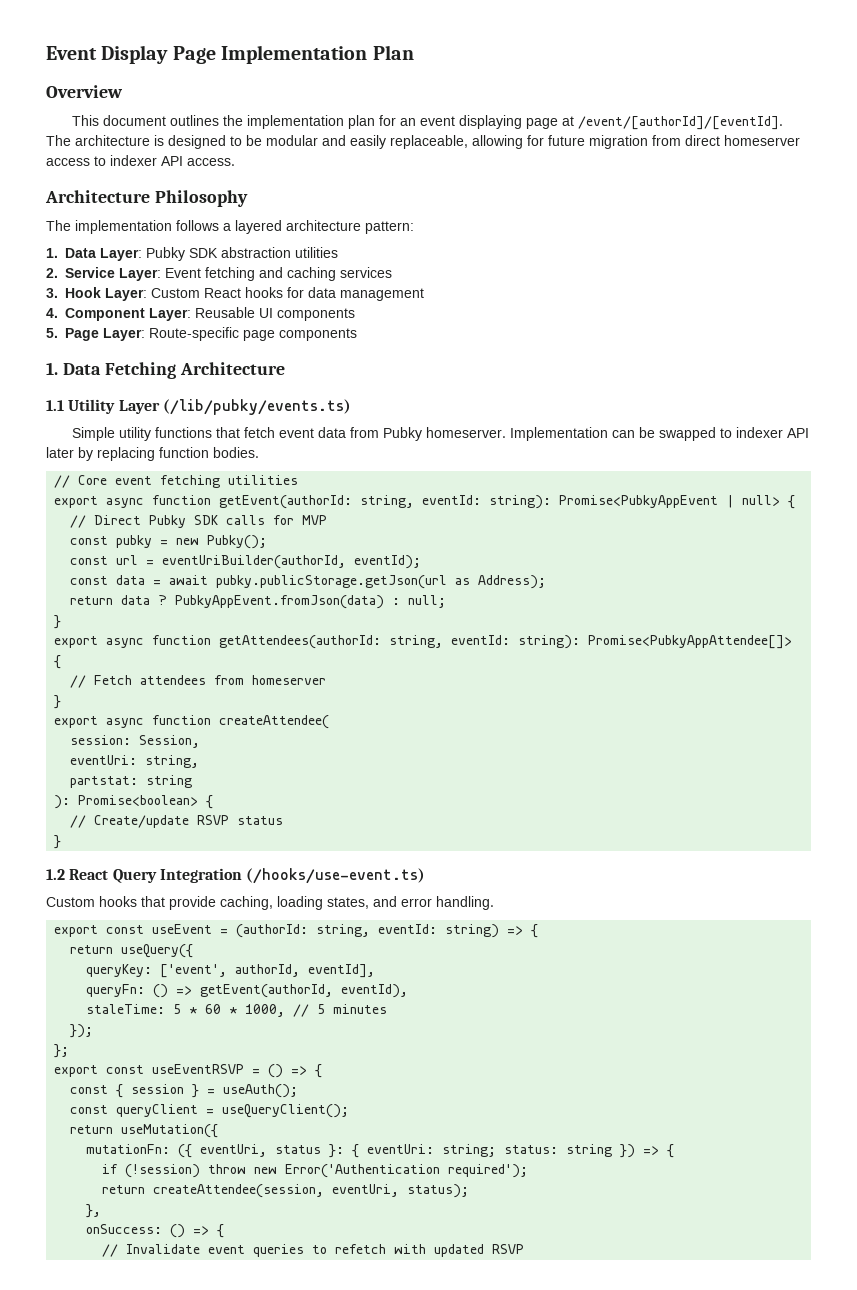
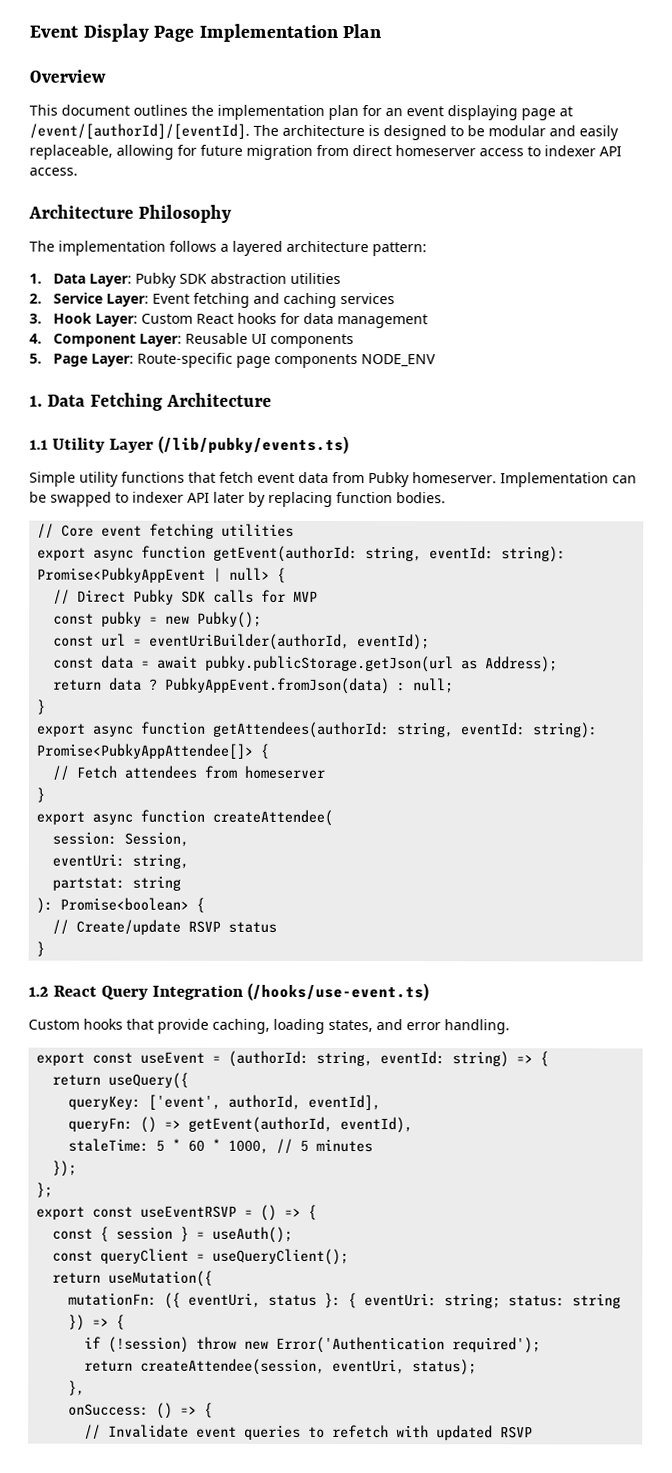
- 5. Page Layer: Route-specific page components
+ 5. Page Layer: Route-specific page components NODE_ENV

